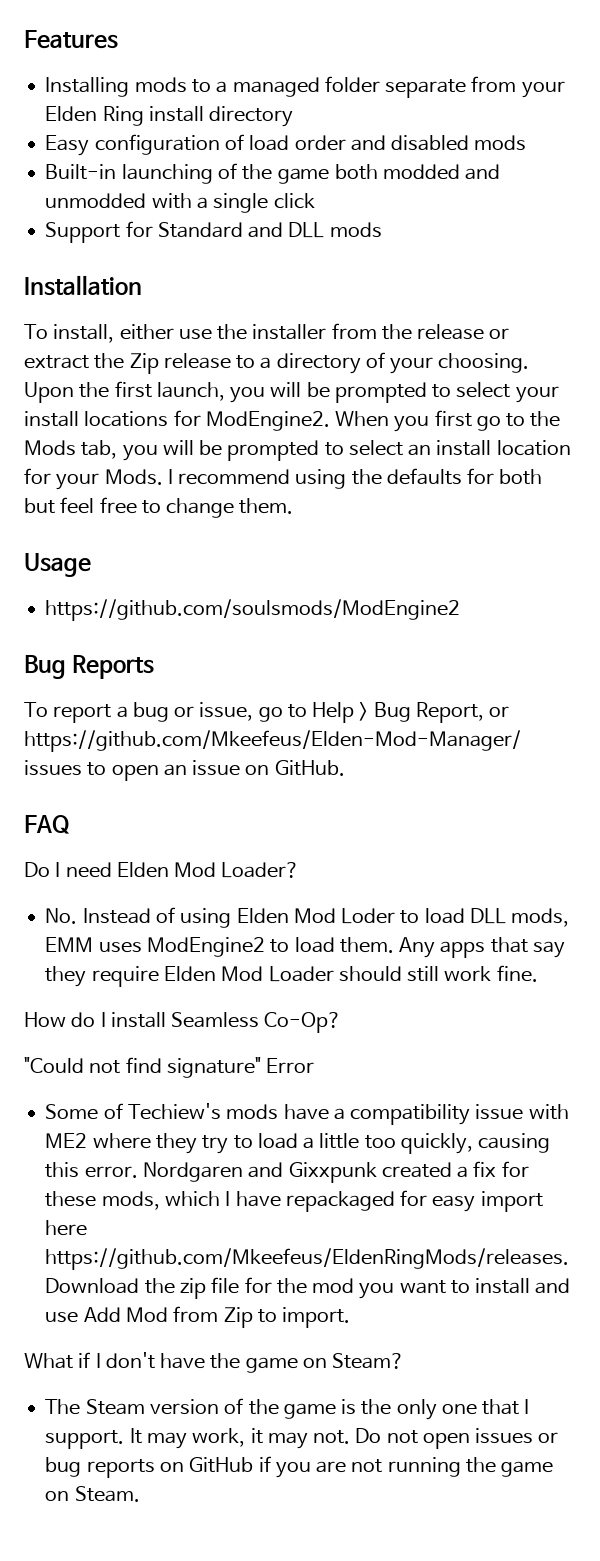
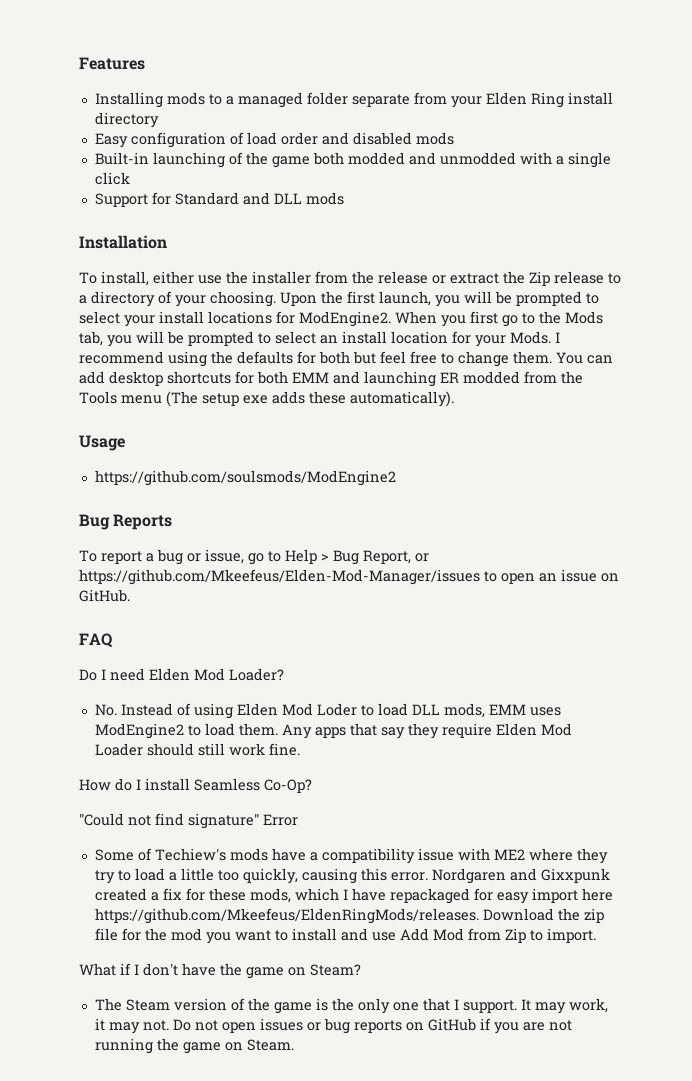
+ You can add desktop shortcuts for both EMM and launching ER modded from the Tools menu (The setup exe adds these automatically).

